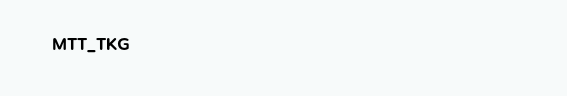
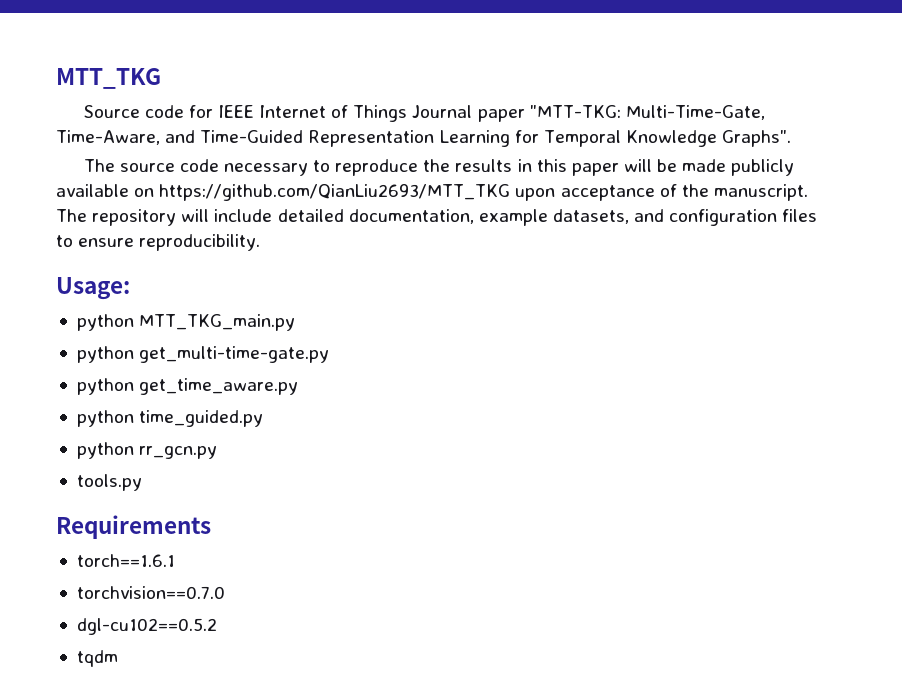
+ Source code for IEEE Internet of Things Journal paper "MTT-TKG: Multi-Time-Gate, Time-Aware, and Time-Guided Representation Learning for Temporal Knowledge Graphs".
+ The source code necessary to reproduce the results in this paper will be made publicly available on https://github.com/QianLiu2693/MTT_TKG upon acceptance of the manuscript. The repository will include detailed documentation, example datasets, and configuration files to ensure reproducibility.
+ Usage:
+ python MTT_TKG_main.py
+ python get_multi-time-gate.py
+ python get_time_aware.py
+ python time_guided.py
+ python rr_gcn.py
+ tools.py
+ Requirements
+ torch==1.6.1
+ torchvision==0.7.0
+ dgl-cu102==0.5.2
+ tqdm

